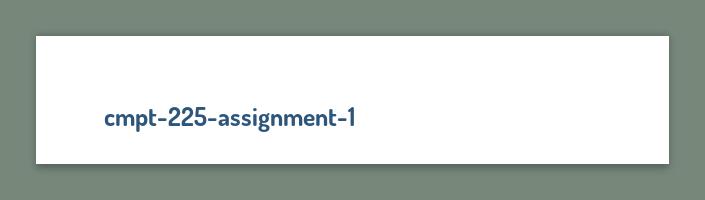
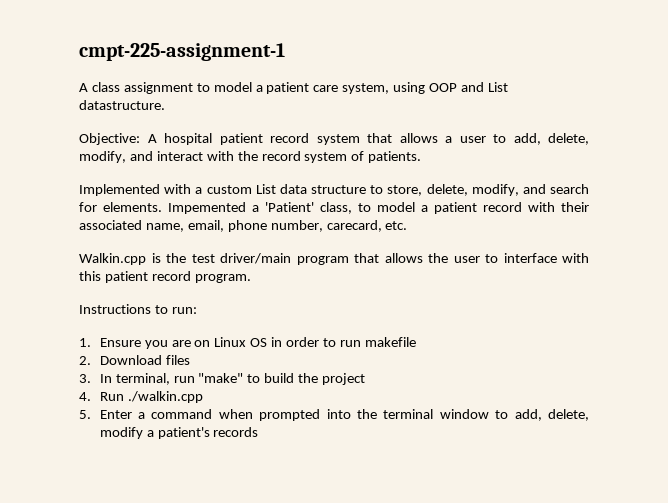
+ A class assignment to model a patient care system, using OOP and List datastructure.
+ Objective: A hospital patient record system that allows a user to add, delete, modify, and interact with the record system of patients.
+ Implemented with a custom List data structure to store, delete, modify, and search for elements. Impemented a 'Patient' class, to model a patient record with their associated name, email, phone number, carecard, etc.
+ Walkin.cpp is the test driver/main program that allows the user to interface with this patient record program.
+ Instructions to run:
+ 1. Ensure you are on Linux OS in order to run makefile
+ 2. Download files
+ 3. In terminal, run "make" to build the project
+ 4. Run ./walkin.cpp
+ 5. Enter a command when prompted into the terminal window to add, delete, modify a patient's records

